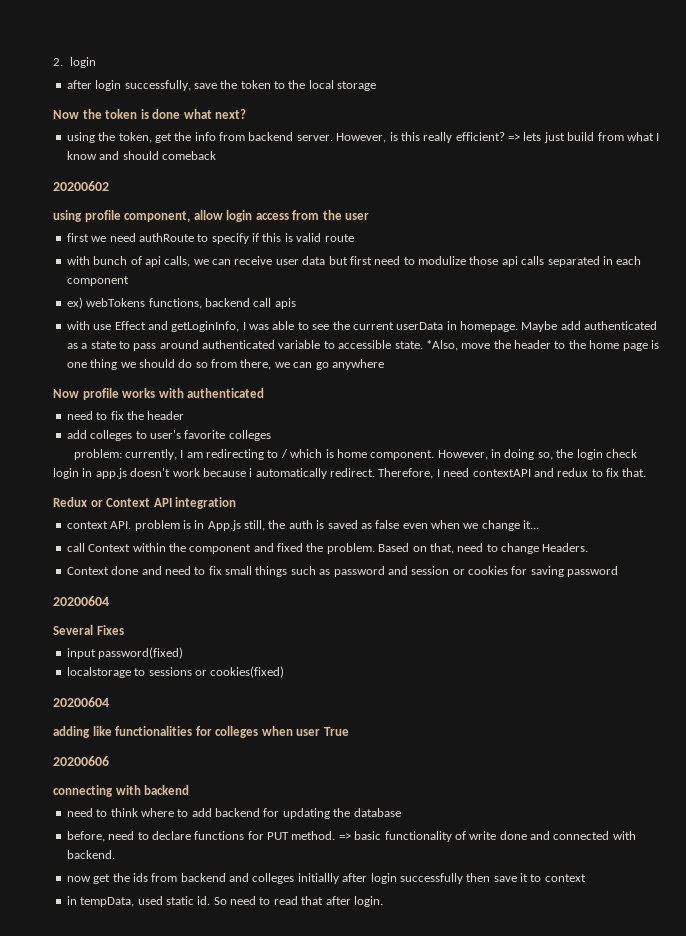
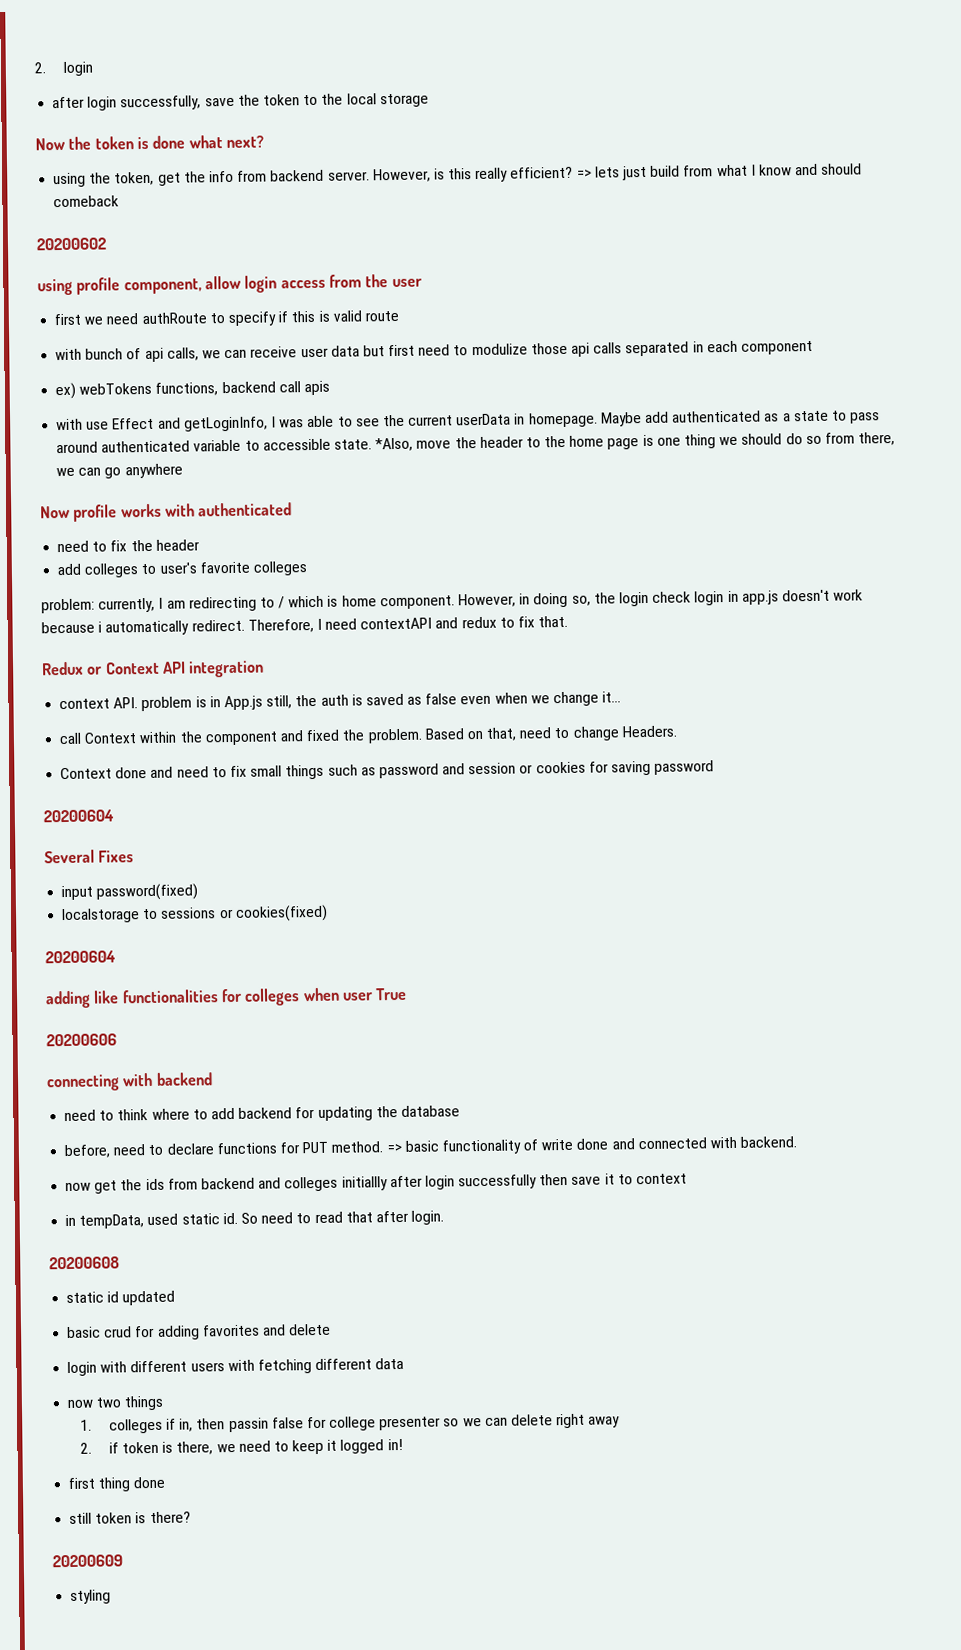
+ 20200608
+ static id updated
+ basic crud for adding favorites and delete
+ login with different users with fetching different data
+ now two things
+ 1. colleges if in, then passin false for college presenter so we can delete right away
+ 2. if token is there, we need to keep it logged in!
+ first thing done
+ still token is there?
+ 20200609
+ styling

